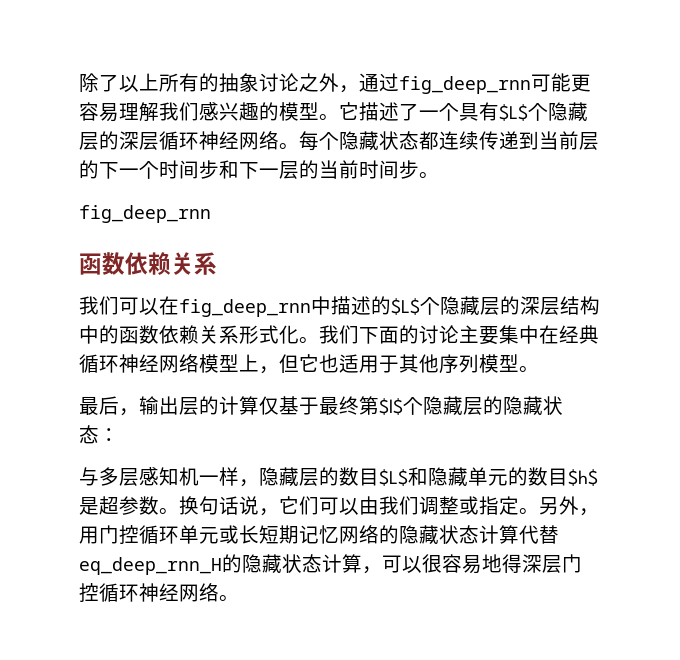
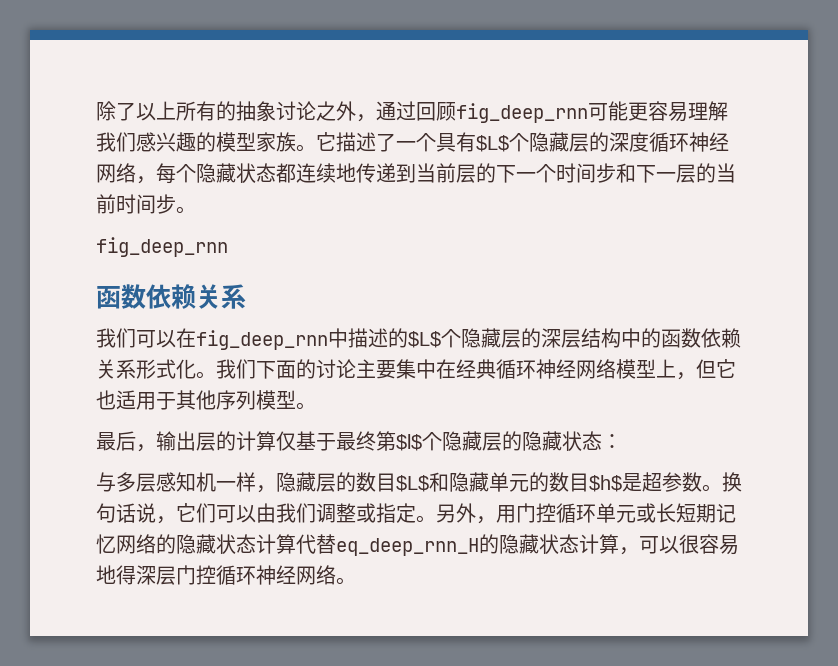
- 除了以上所有的抽象讨论之外，通过fig_deep_rnn可能更容易理解我们感兴趣的模型。
+ 除了以上所有的抽象讨论之外，通过回顾fig_deep_rnn可能更容易理解我们感兴趣的模型家族。
- 它描述了一个具有$L$个隐藏层的深层循环神经网络。每个隐藏状态都连续传递到当前层的下一个时间步和下一层的当前时间步。
+ 它描述了一个具有$L$个隐藏层的深度循环神经网络，每个隐藏状态都连续地传递到当前层的下一个时间步和下一层的当前时间步。

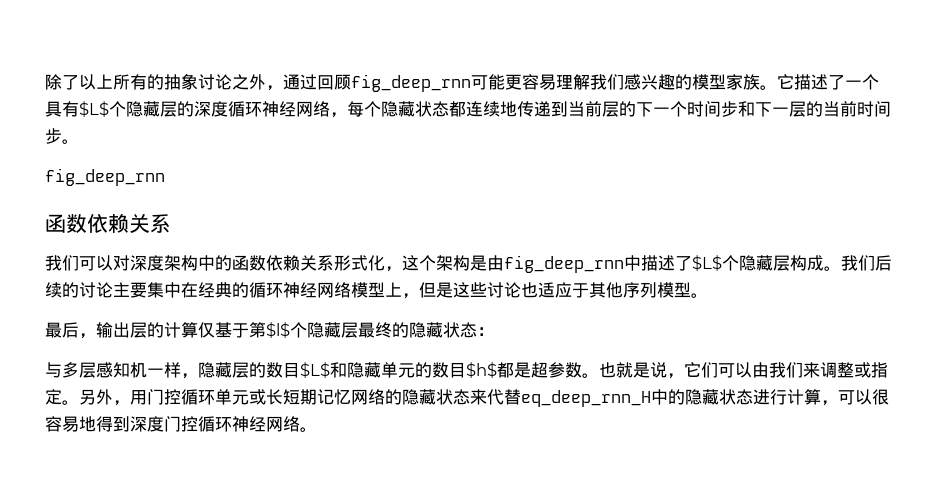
- 我们可以在fig_deep_rnn中描述的$L$个隐藏层的深层结构中的函数依赖关系形式化。我们下面的讨论主要集中在经典循环神经网络模型上，但它也适用于其他序列模型。
+ 我们可以对深度架构中的函数依赖关系形式化，这个架构是由fig_deep_rnn中描述了$L$个隐藏层构成。我们后续的讨论主要集中在经典的循环神经网络模型上，但是这些讨论也适应于其他序列模型。
- 最后，输出层的计算仅基于最终第$l$个隐藏层的隐藏状态：
+ 最后，输出层的计算仅基于第$l$个隐藏层最终的隐藏状态：
- 与多层感知机一样，隐藏层的数目$L$和隐藏单元的数目$h$是超参数。
+ 与多层感知机一样，隐藏层的数目$L$和隐藏单元的数目$h$都是超参数。
- 换句话说，它们可以由我们调整或指定。
+ 也就是说，它们可以由我们来调整或指定。
- 另外，用门控循环单元或长短期记忆网络的隐藏状态计算代替eq_deep_rnn_H的隐藏状态计算，可以很容易地得深层门控循环神经网络。
+ 另外，用门控循环单元或长短期记忆网络的隐藏状态来代替eq_deep_rnn_H中的隐藏状态进行计算，可以很容易地得到深度门控循环神经网络。

